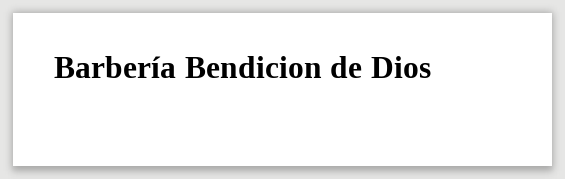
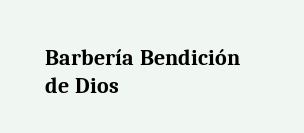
- Barbería Bendicion de Dios
+ Barbería Bendición de Dios

